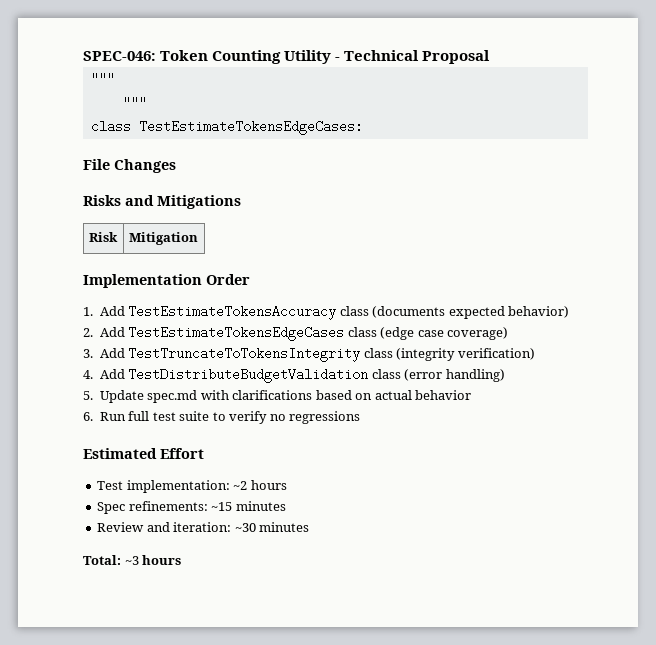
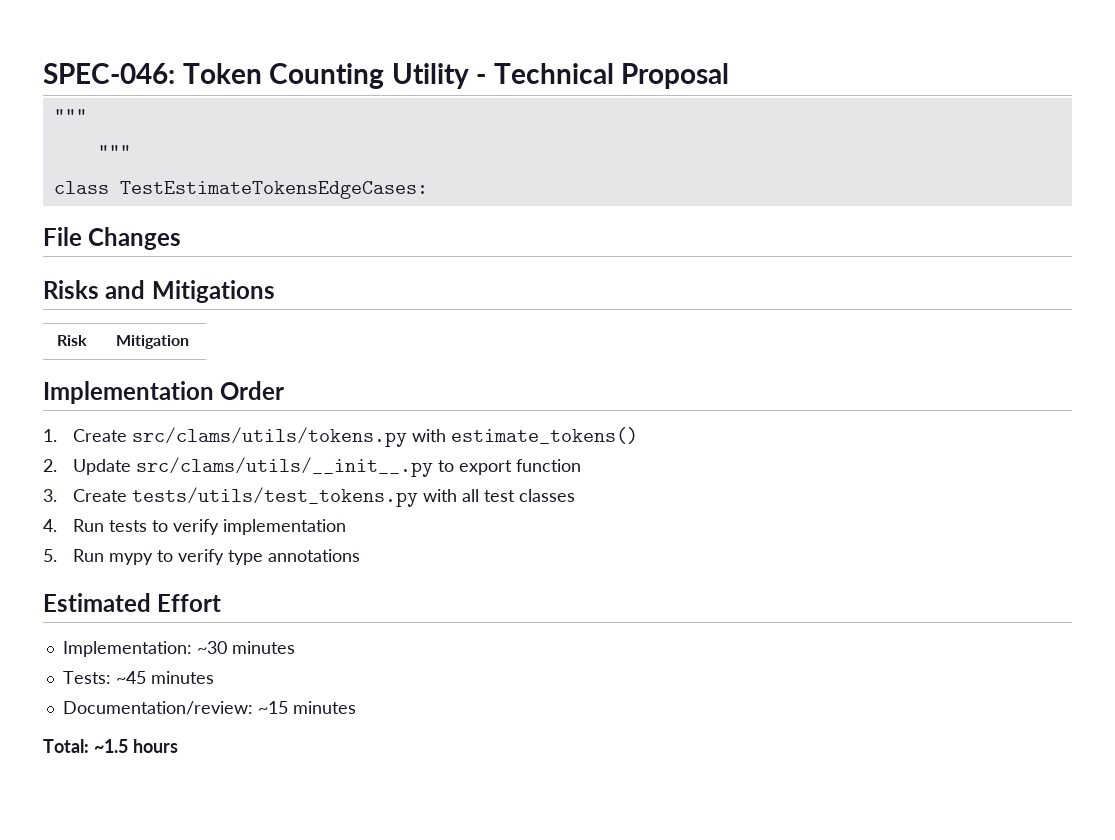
- 1. Add TestEstimateTokensAccuracy class (documents expected behavior)
- 2. Add TestEstimateTokensEdgeCases class (edge case coverage)
- 3. Add TestTruncateToTokensIntegrity class (integrity verification)
- 4. Add TestDistributeBudgetValidation class (error handling)
- 5. Update spec.md with clarifications based on actual behavior
- 6. Run full test suite to verify no regressions
+ 1. Create src/clams/utils/tokens.py with estimate_tokens()
+ 2. Update src/clams/utils/__init__.py to export function
+ 3. Create tests/utils/test_tokens.py with all test classes
+ 4. Run tests to verify implementation
+ 5. Run mypy to verify type annotations
  Estimated Effort
- Test implementation: ~2 hours
- Spec refinements: ~15 minutes
- Review and iteration: ~30 minutes
+ Implementation: ~30 minutes
+ Tests: ~45 minutes
+ Documentation/review: ~15 minutes
- Total: ~3 hours
+ Total: ~1.5 hours

